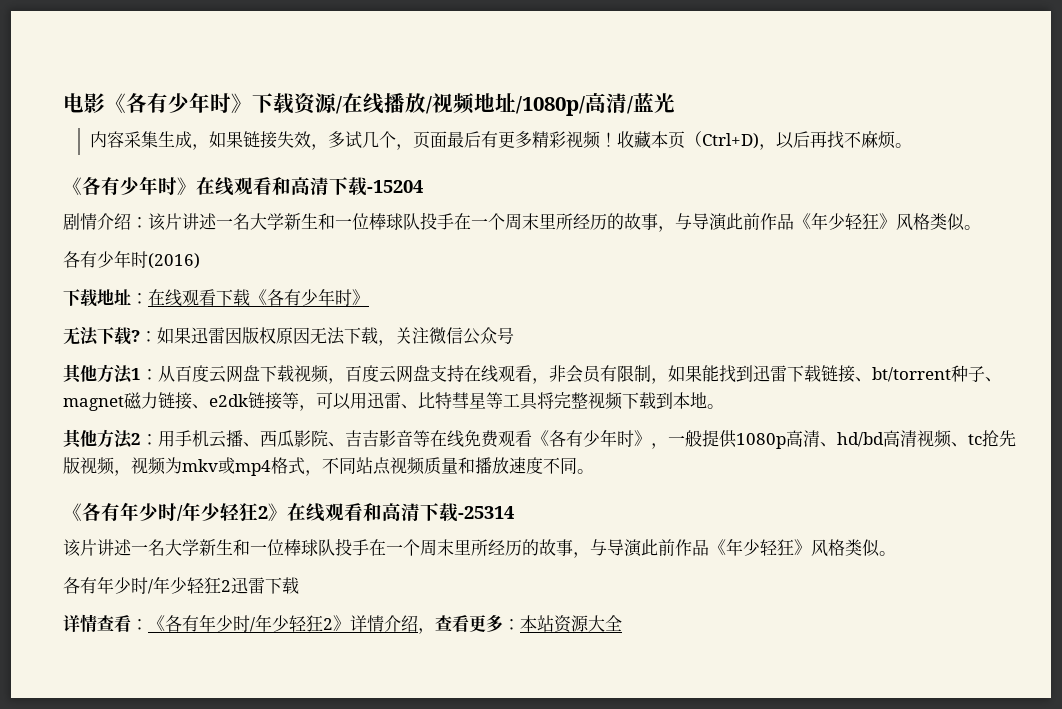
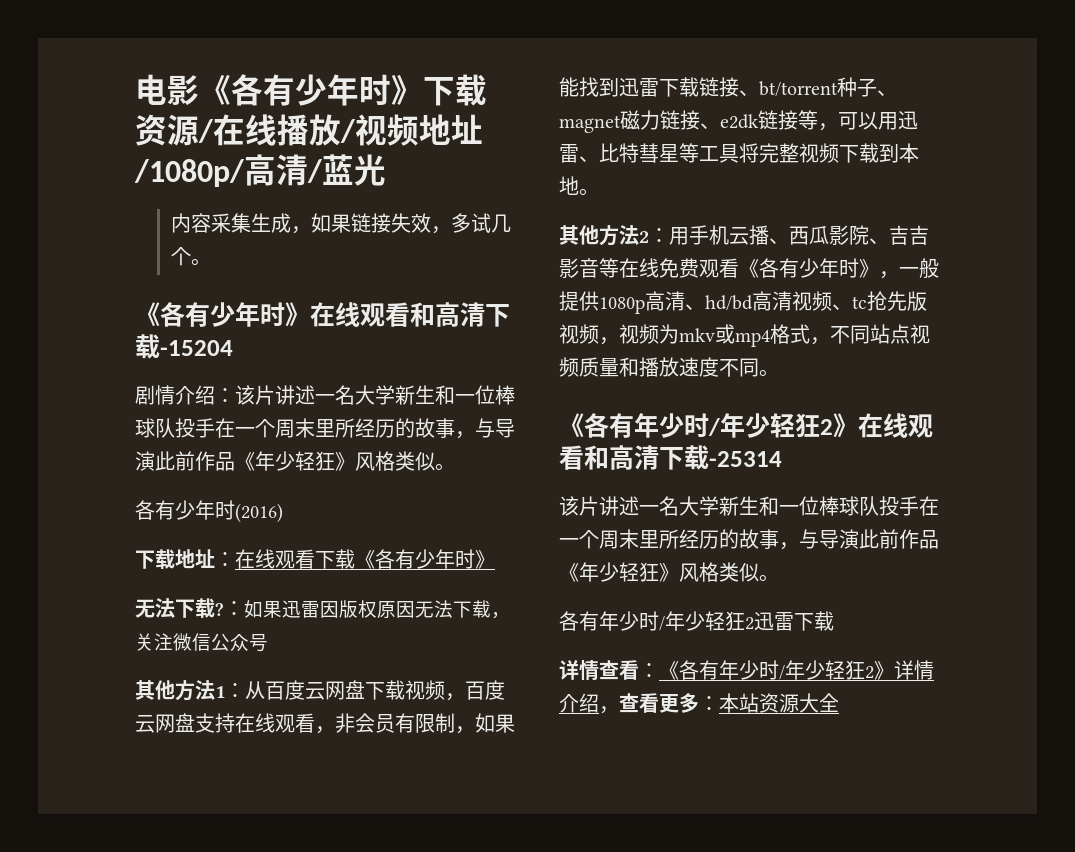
- 内容采集生成，如果链接失效，多试几个，页面最后有更多精彩视频！收藏本页（Ctrl+D)，以后再找不麻烦。
+ 内容采集生成，如果链接失效，多试几个。

